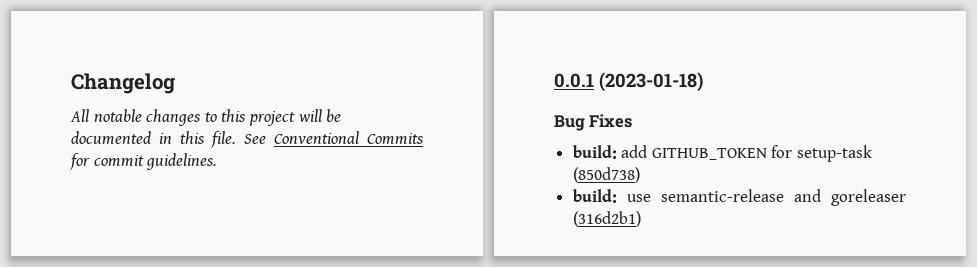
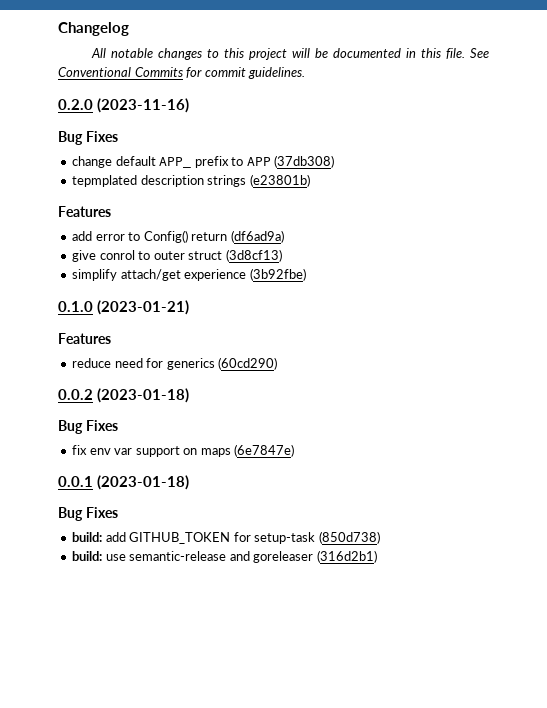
+ 0.2.0 (2023-11-16)
+ Bug Fixes
+ change default APP_ prefix to APP (37db308)
+ tepmplated description strings (e23801b)
+ Features
+ add error to Config() return (df6ad9a)
+ give conrol to outer struct (3d8cf13)
+ simplify attach/get experience (3b92fbe)
+ 0.1.0 (2023-01-21)
+ Features
+ reduce need for generics (60cd290)
+ 0.0.2 (2023-01-18)
+ Bug Fixes
+ fix env var support on maps (6e7847e)

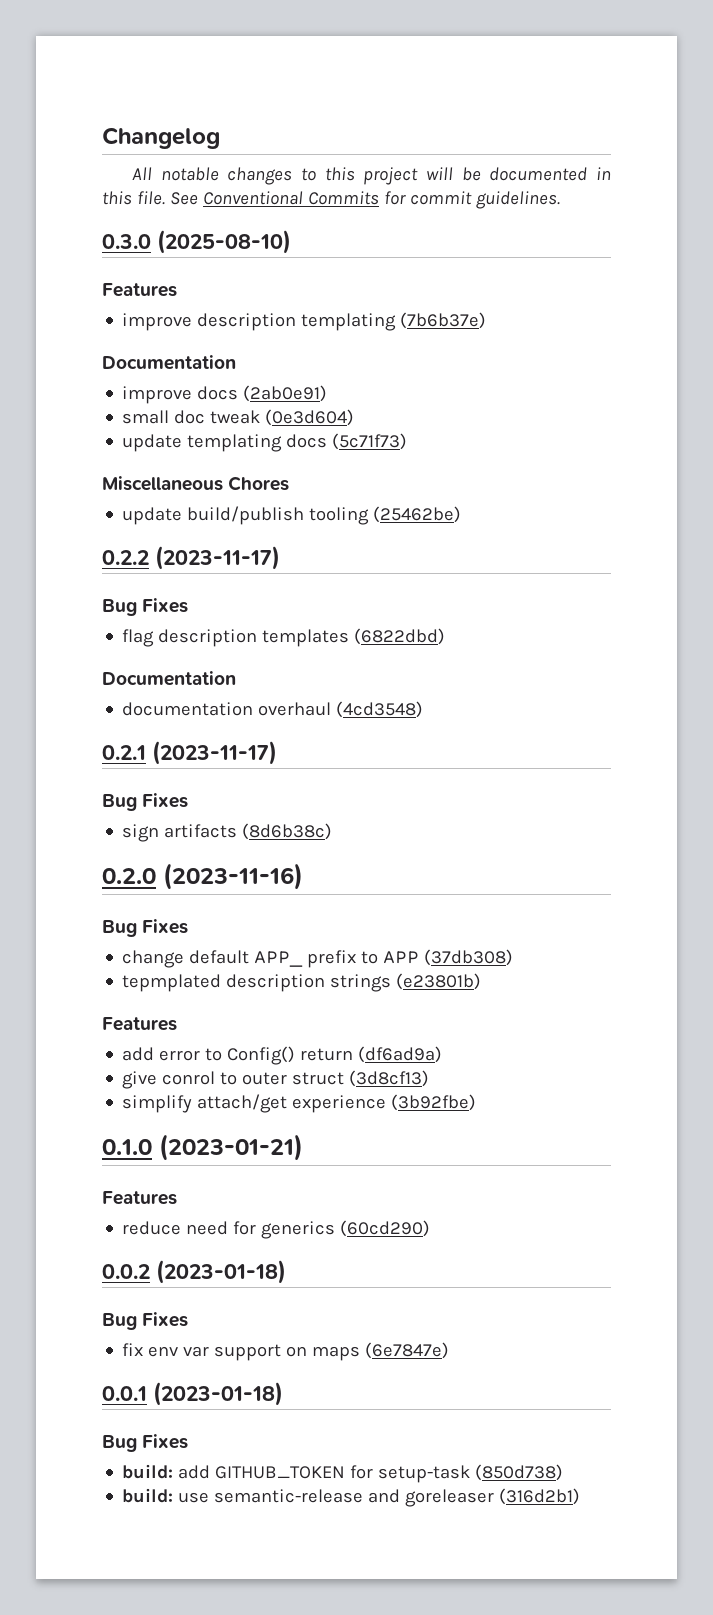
+ 0.3.0 (2025-08-10)
+ Features
+ improve description templating (7b6b37e)
+ Documentation
+ improve docs (2ab0e91)
+ small doc tweak (0e3d604)
+ update templating docs (5c71f73)
+ Miscellaneous Chores
+ update build/publish tooling (25462be)
+ 0.2.2 (2023-11-17)
+ Bug Fixes
+ flag description templates (6822dbd)
+ Documentation
+ documentation overhaul (4cd3548)
+ 0.2.1 (2023-11-17)
+ Bug Fixes
+ sign artifacts (8d6b38c)

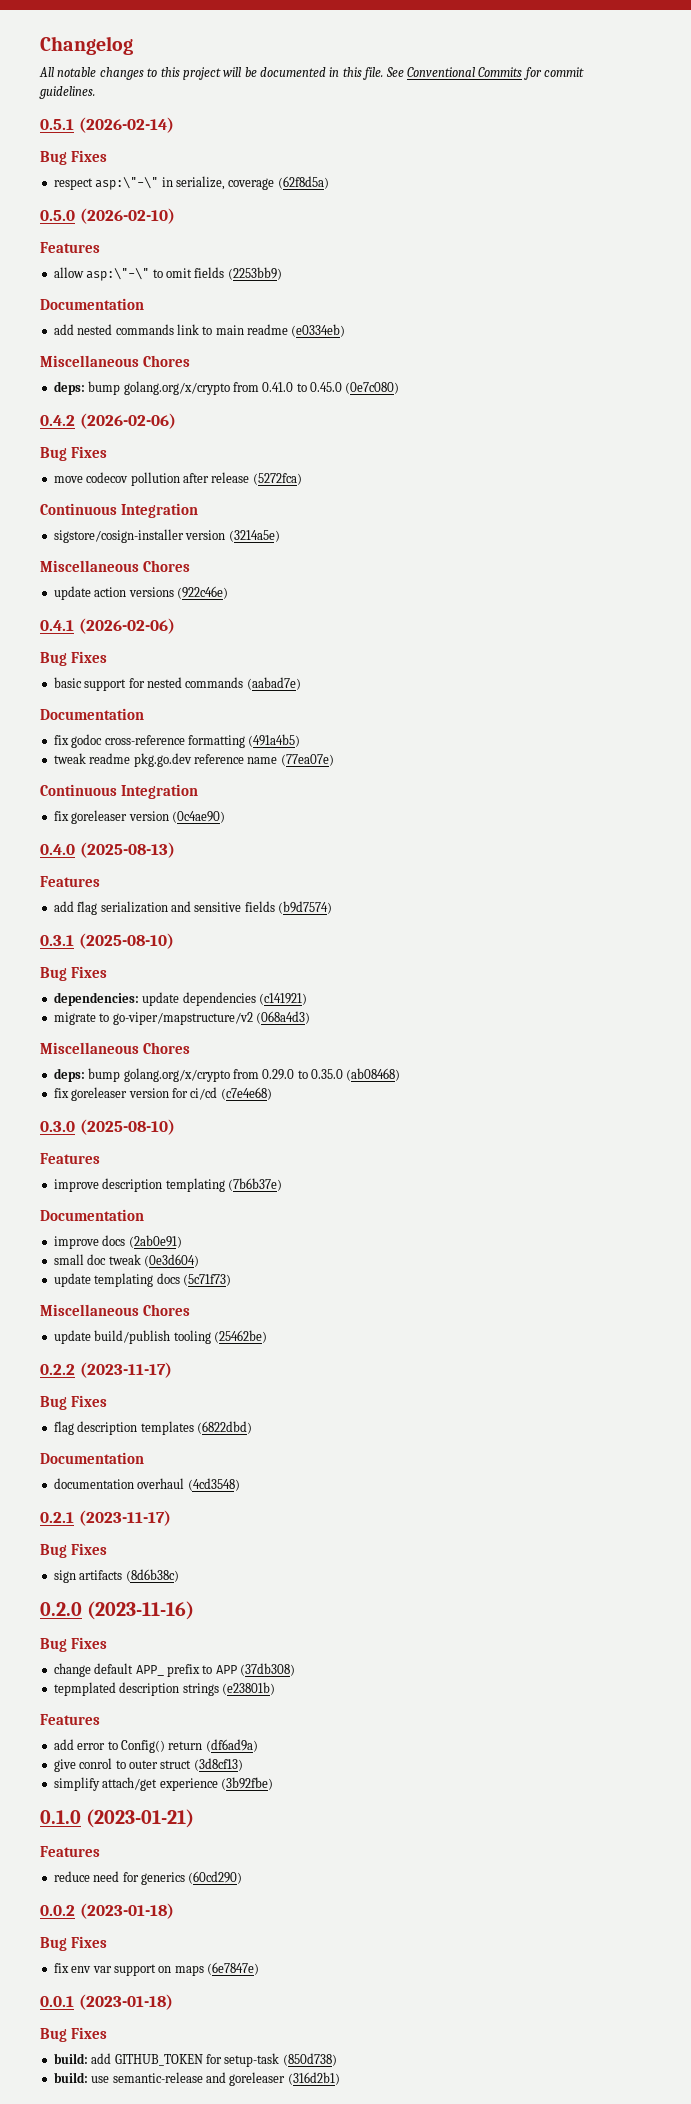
+ 0.5.1 (2026-02-14)
+ Bug Fixes
+ respect asp:\"-\" in serialize, coverage (62f8d5a)
+ 0.5.0 (2026-02-10)
+ Features
+ allow asp:\"-\" to omit fields (2253bb9)
+ Documentation
+ add nested commands link to main readme (e0334eb)
+ Miscellaneous Chores
+ deps: bump golang.org/x/crypto from 0.41.0 to 0.45.0 (0e7c080)
+ 0.4.2 (2026-02-06)
+ Bug Fixes
+ move codecov pollution after release (5272fca)
+ Continuous Integration
+ sigstore/cosign-installer version (3214a5e)
+ Miscellaneous Chores
+ update action versions (922c46e)
+ 0.4.1 (2026-02-06)
+ Bug Fixes
+ basic support for nested commands (aabad7e)
+ Documentation
+ fix godoc cross-reference formatting (491a4b5)
+ tweak readme pkg.go.dev reference name (77ea07e)
+ Continuous Integration
+ fix goreleaser version (0c4ae90)
+ 0.4.0 (2025-08-13)
+ Features
+ add flag serialization and sensitive fields (b9d7574)
+ 0.3.1 (2025-08-10)
+ Bug Fixes
+ dependencies: update dependencies (c141921)
+ migrate to go-viper/mapstructure/v2 (068a4d3)
+ Miscellaneous Chores
+ deps: bump golang.org/x/crypto from 0.29.0 to 0.35.0 (ab08468)
+ fix goreleaser version for ci/cd (c7e4e68)

